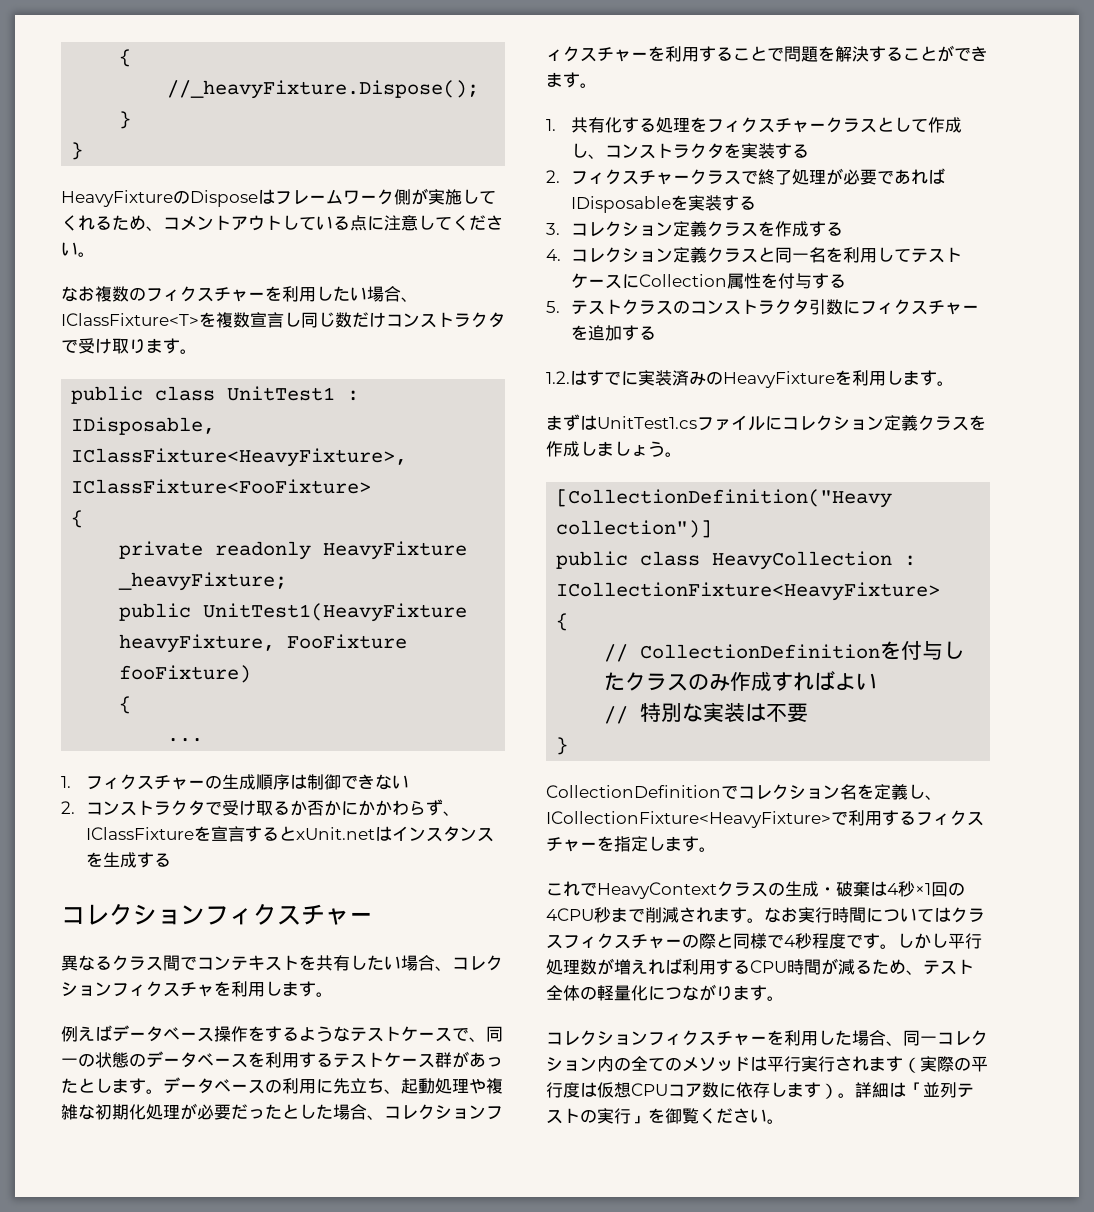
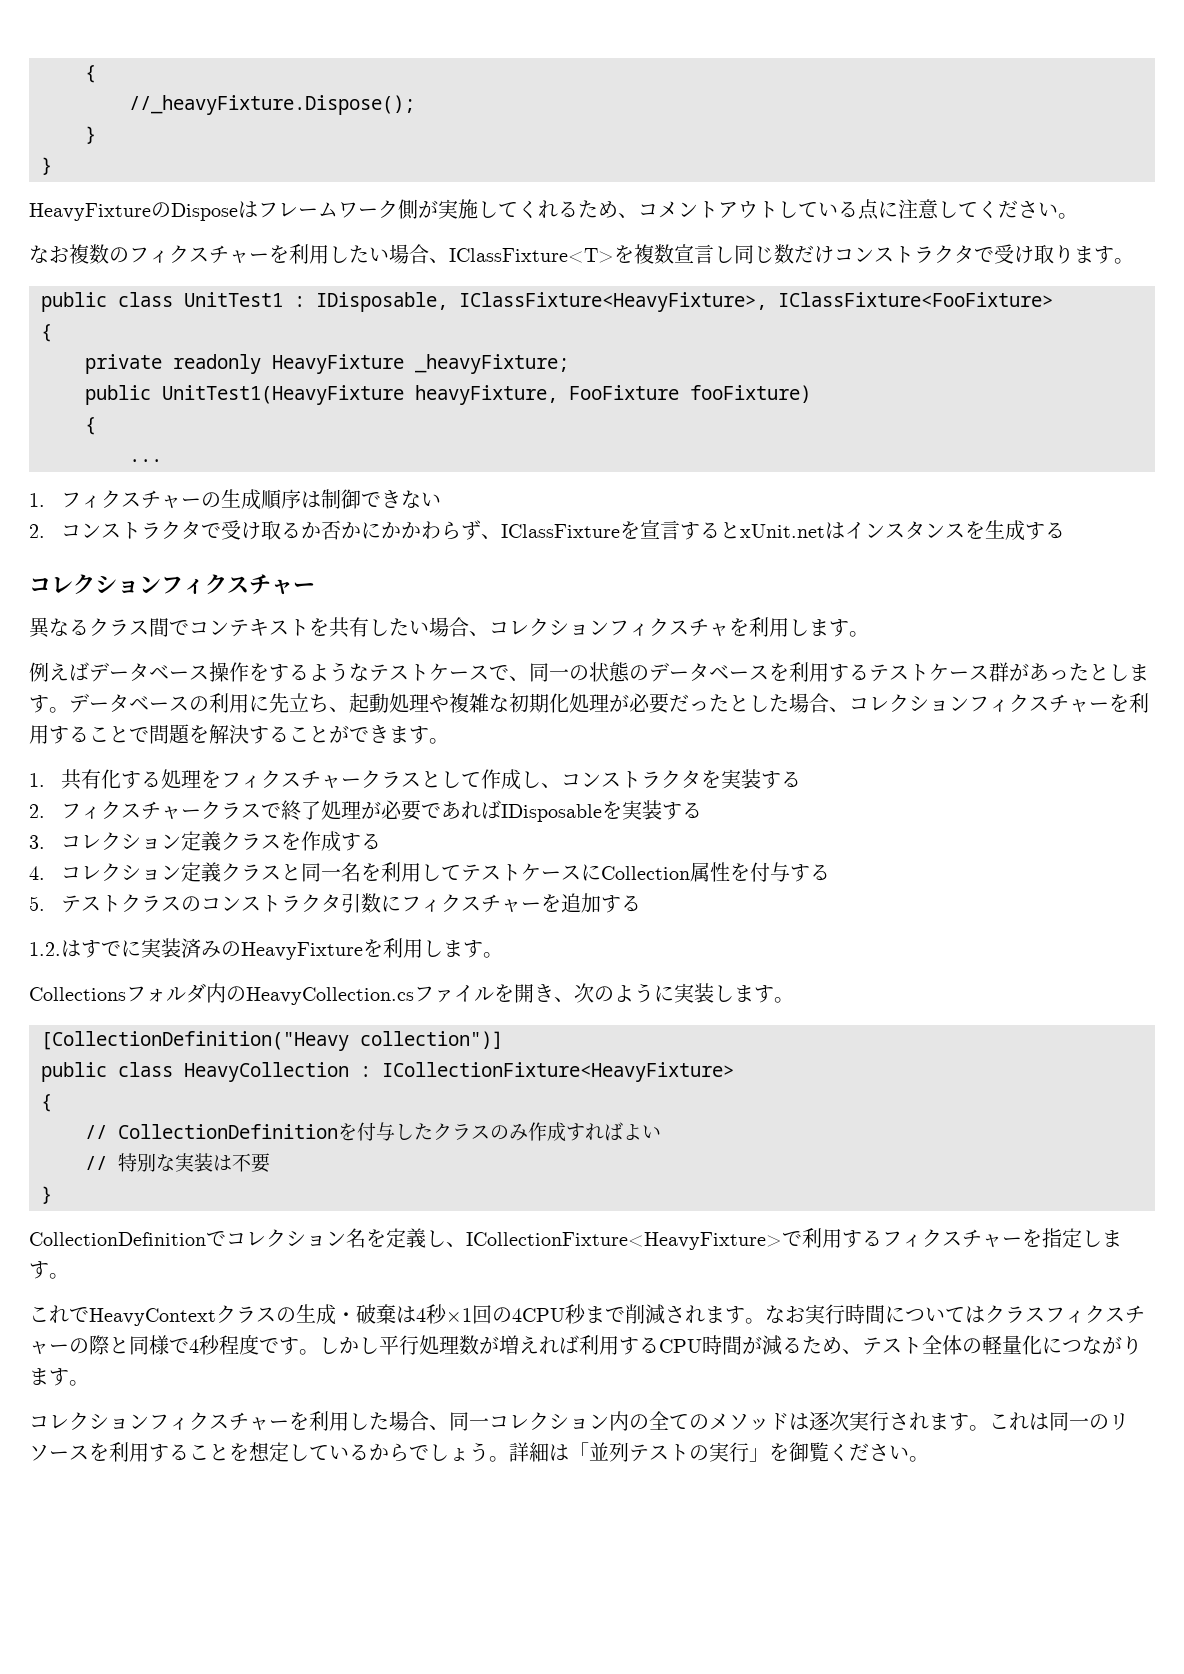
- まずはUnitTest1.csファイルにコレクション定義クラスを作成しましょう。
+ Collectionsフォルダ内のHeavyCollection.csファイルを開き、次のように実装します。
- コレクションフィクスチャーを利用した場合、同一コレクション内の全てのメソッドは平行実行されます（実際の平行度は仮想CPUコア数に依存します）。
+ コレクションフィクスチャーを利用した場合、同一コレクション内の全てのメソッドは逐次実行されます。これは同一のリソースを利用することを想定しているからでしょう。

